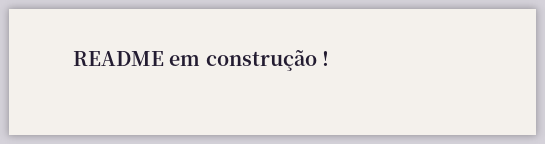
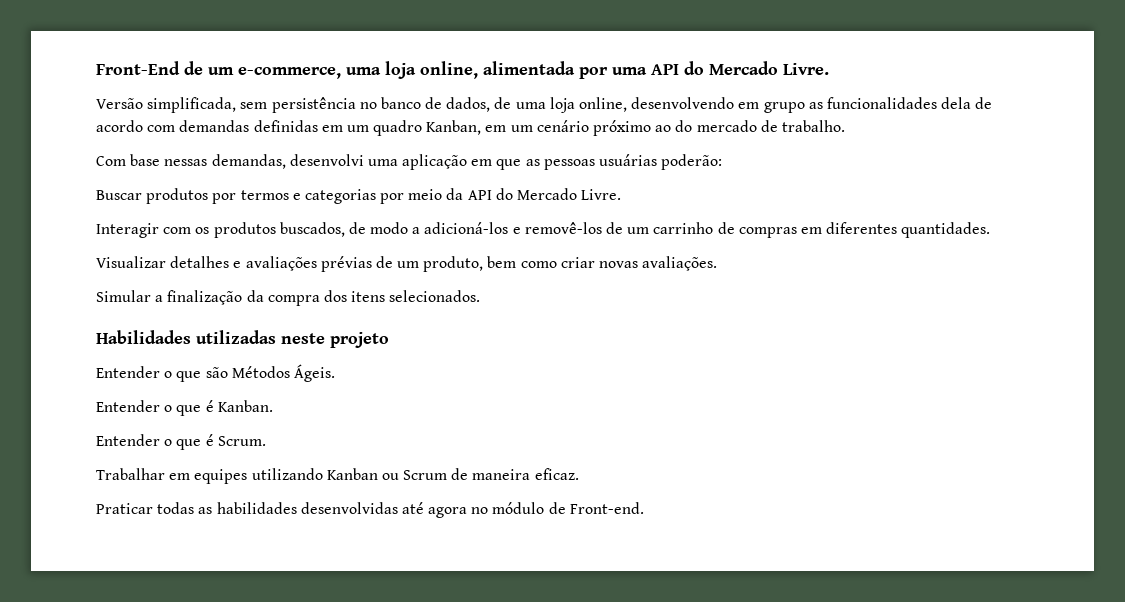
- README em construção !
+ Front-End de um e-commerce, uma loja online, alimentada por uma API do Mercado Livre.
+ Versão simplificada, sem persistência no banco de dados, de uma loja online, desenvolvendo em grupo as funcionalidades dela de acordo com demandas definidas em um quadro Kanban, em um cenário próximo ao do mercado de trabalho.
+ Com base nessas demandas, desenvolvi uma aplicação em que as pessoas usuárias poderão:
+ Buscar produtos por termos e categorias por meio da API do Mercado Livre.
+ Interagir com os produtos buscados, de modo a adicioná-los e removê-los de um carrinho de compras em diferentes quantidades.
+ Visualizar detalhes e avaliações prévias de um produto, bem como criar novas avaliações.
+ Simular a finalização da compra dos itens selecionados.
+ Habilidades utilizadas neste projeto
+ Entender o que são Métodos Ágeis.
+ Entender o que é Kanban.
+ Entender o que é Scrum.
+ Trabalhar em equipes utilizando Kanban ou Scrum de maneira eficaz.
+ Praticar todas as habilidades desenvolvidas até agora no módulo de Front-end.

